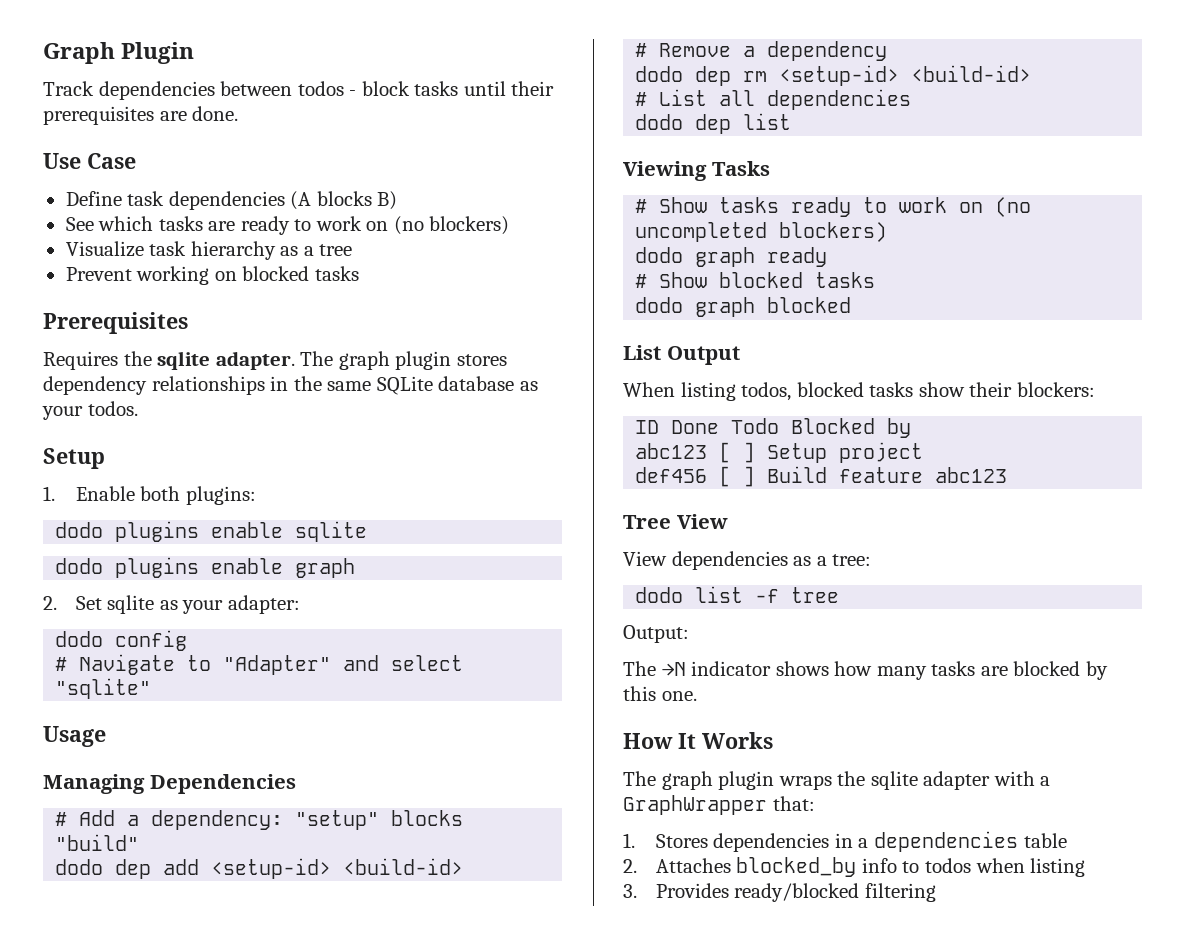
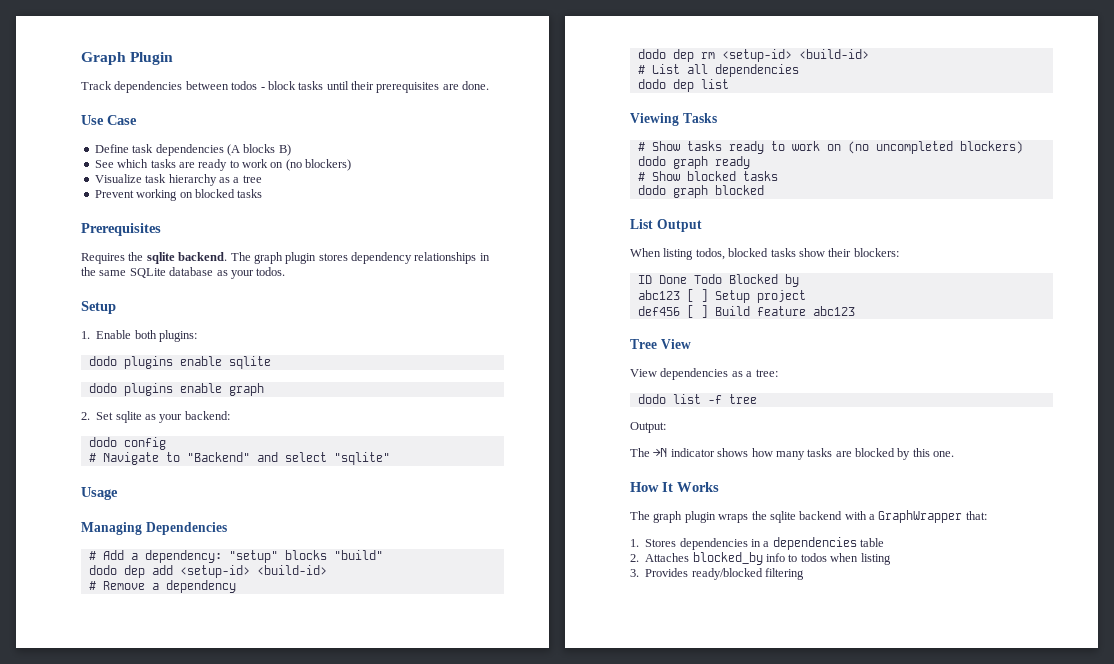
- Requires the sqlite adapter.
+ Requires the sqlite backend.
- 2. Set sqlite as your adapter:
+ 2. Set sqlite as your backend:
- # Navigate to "Adapter" and select "sqlite"
+ # Navigate to "Backend" and select "sqlite"
- The graph plugin wraps the sqlite adapter with a GraphWrapper that:
+ The graph plugin wraps the sqlite backend with a GraphWrapper that:

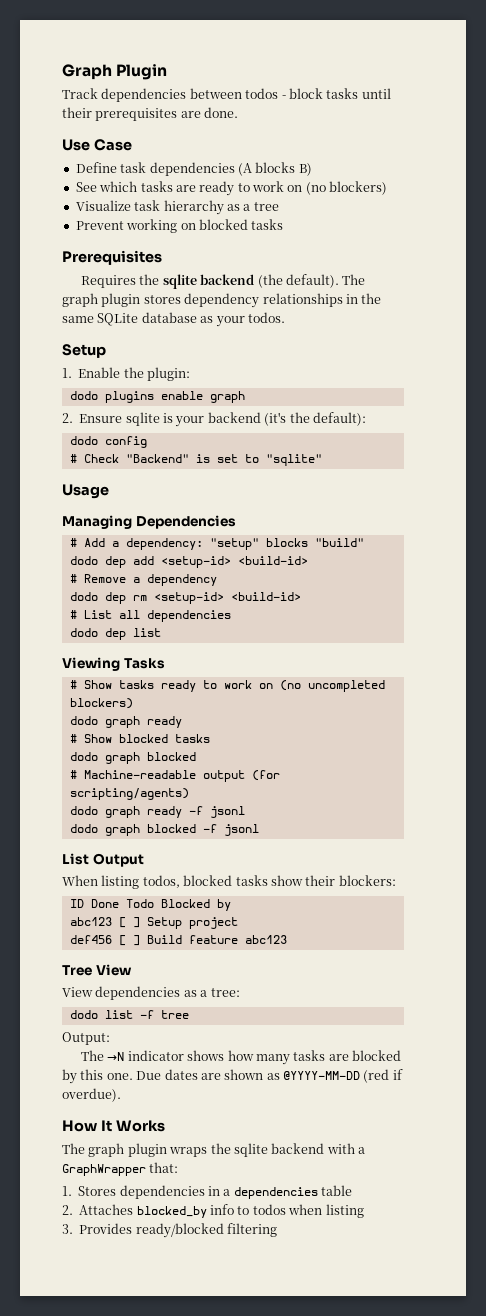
- Requires the sqlite backend.
+ Requires the sqlite backend (the default).
- 1. Enable both plugins:
- dodo plugins enable sqlite
+ 1. Enable the plugin:
- 2. Set sqlite as your backend:
+ 2. Ensure sqlite is your backend (it's the default):
  dodo config
- # Navigate to "Backend" and select "sqlite"
+ # Check "Backend" is set to "sqlite"
+ # Machine-readable output (for scripting/agents)
+ dodo graph ready -f jsonl
+ dodo graph blocked -f jsonl
+ Due dates are shown as @YYYY-MM-DD (red if overdue).

